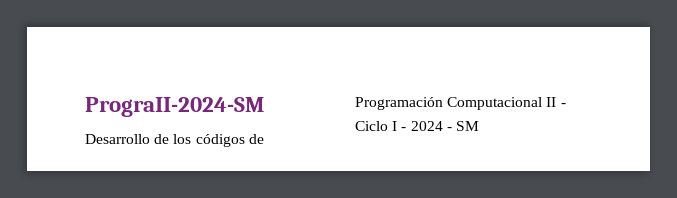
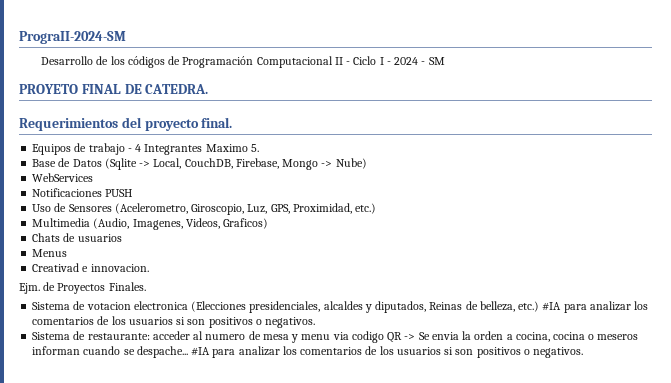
+ PROYETO FINAL DE CATEDRA.
+ Requerimientos del proyecto final.
+ Equipos de trabajo - 4 Integrantes Maximo 5.
+ Base de Datos (Sqlite -> Local, CouchDB, Firebase, Mongo -> Nube)
+ WebServices
+ Notificaciones PUSH
+ Uso de Sensores (Acelerometro, Giroscopio, Luz, GPS, Proximidad, etc.)
+ Multimedia (Audio, Imagenes, Videos, Graficos)
+ Chats de usuarios
+ Menus
+ Creativad e innovacion.
+ Ejm. de Proyectos Finales.
+ Sistema de votacion electronica (Elecciones presidenciales, alcaldes y diputados, Reinas de belleza, etc.) #IA para analizar los comentarios de los usuarios si son positivos o negativos.
+ Sistema de restaurante: acceder al numero de mesa y menu via codigo QR -> Se envia la orden a cocina, cocina o meseros informan cuando se despache... #IA para analizar los comentarios de los usuarios si son positivos o negativos.

